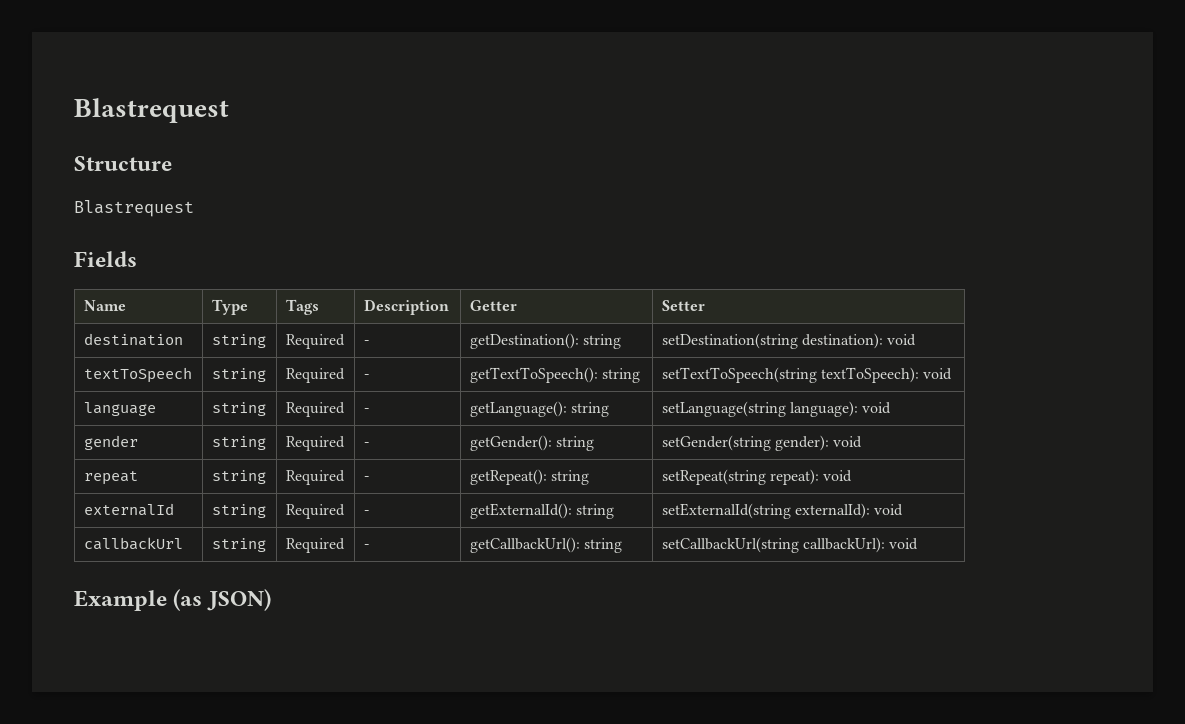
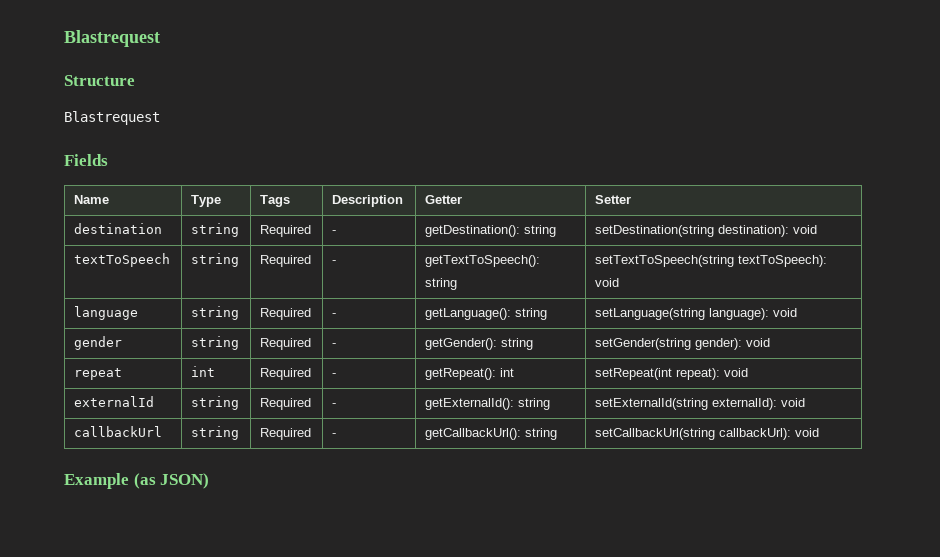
- repeat | string | Required | - | getRepeat(): string | setRepeat(string repeat): void
+ repeat | int | Required | - | getRepeat(): int | setRepeat(int repeat): void

